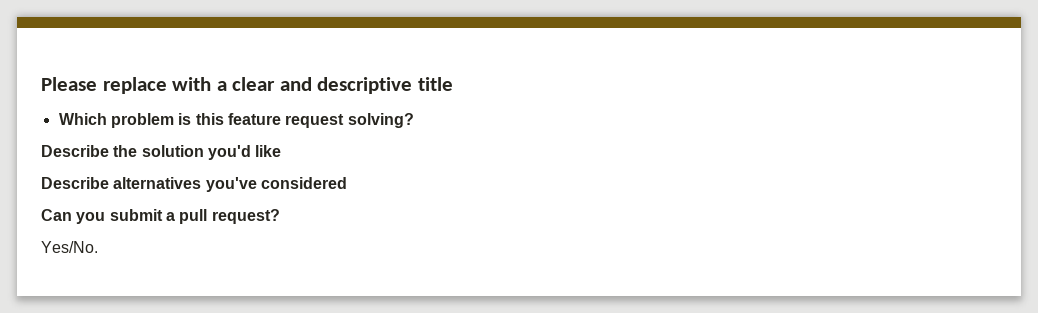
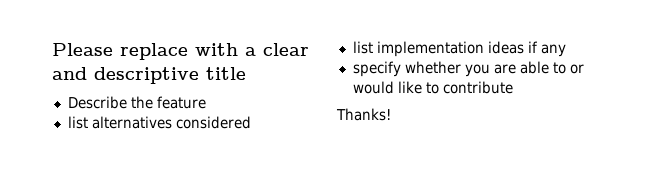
- Which problem is this feature request solving?
- Describe the solution you'd like
- Describe alternatives you've considered
- Can you submit a pull request?
- Yes/No.
+ Describe the feature
+ list alternatives considered
+ list implementation ideas if any
+ specify whether you are able to or would like to contribute
+ Thanks!

